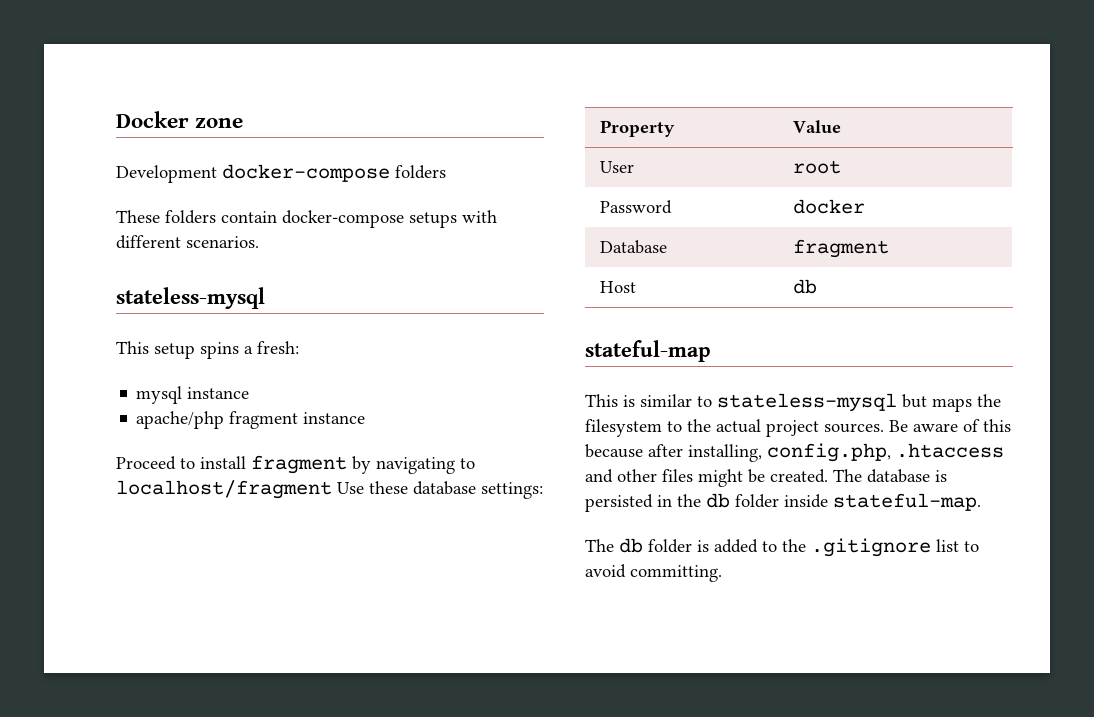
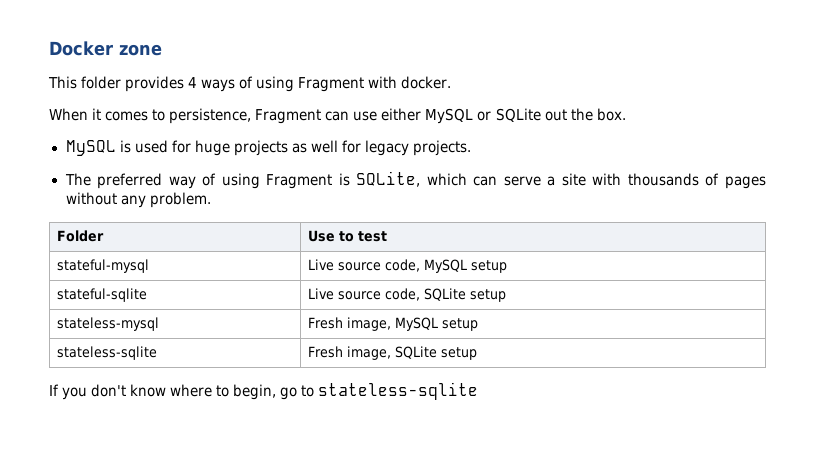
- Development docker-compose folders
- These folders contain docker-compose setups with different scenarios.
- stateless-mysql
- This setup spins a fresh:
- mysql instance
- apache/php fragment instance
- Proceed to install fragment by navigating to localhost/fragment Use these database settings:
- Property | Value
- User | root
- Password | docker
- Database | fragment
- Host | db
- stateful-map
- This is similar to stateless-mysql but maps the filesystem to the actual project sources. Be aware of this because after installing, config.php, .htaccess and other files might be created. The database is persisted in the db folder inside stateful-map.
- The db folder is added to the .gitignore list to avoid committing.
+ This folder provides 4 ways of using Fragment with docker.
+ When it comes to persistence, Fragment can use either MySQL or SQLite out the box.
+ MySQL is used for huge projects as well for legacy projects.
+ The preferred way of using Fragment is SQLite, which can serve a site with thousands of pages without any problem.
+ Folder | Use to test
+ stateful-mysql | Live source code, MySQL setup
+ stateful-sqlite | Live source code, SQLite setup
+ stateless-mysql | Fresh image, MySQL setup
+ stateless-sqlite | Fresh image, SQLite setup
+ If you don't know where to begin, go to stateless-sqlite

